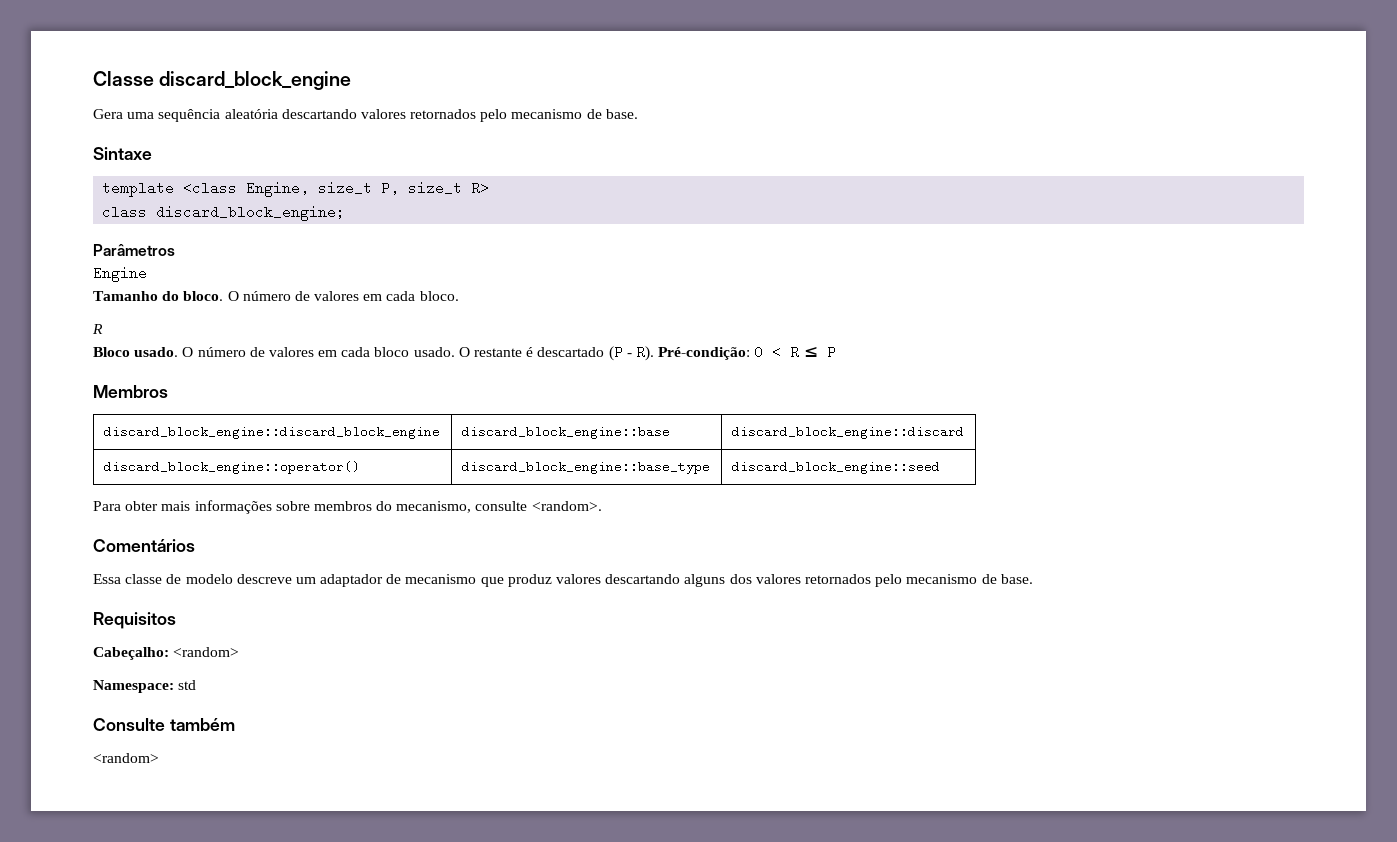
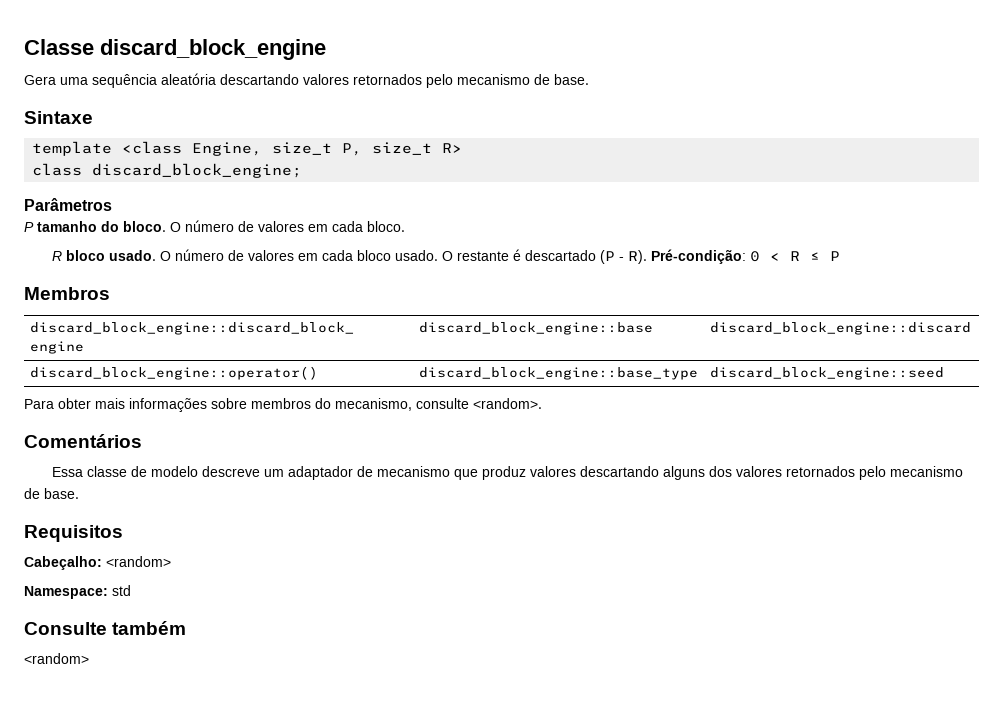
- Engine
- Tamanho do bloco.
+ P tamanho do bloco.
  O número de valores em cada bloco.
- R
- Bloco usado.
+ R bloco usado.

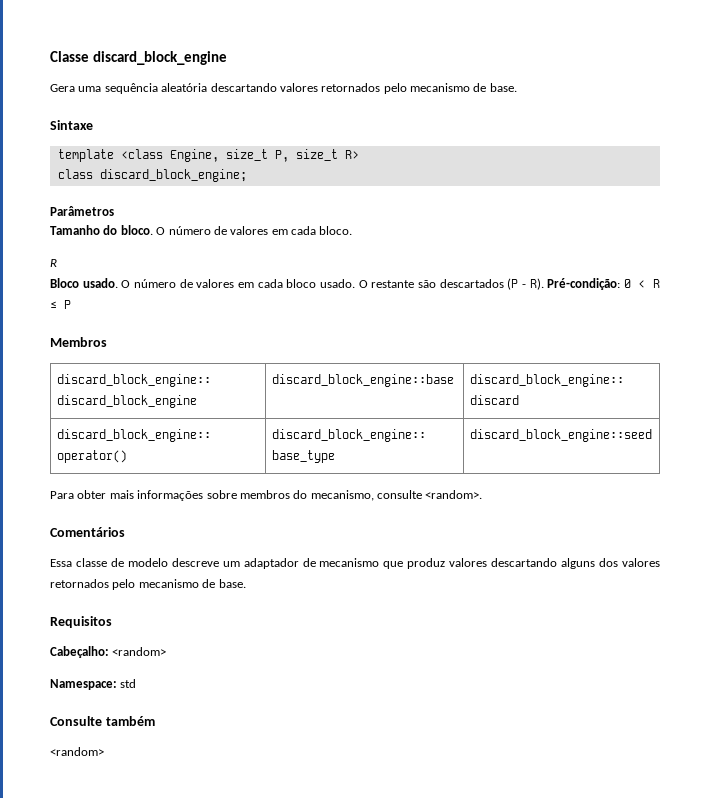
- P tamanho do bloco.
+ Tamanho do bloco.
  O número de valores em cada bloco.
- R bloco usado.
+ R
+ Bloco usado.
- O restante é descartado (P - R). Pré-condição: 0 < R ≤ P
+ O restante são descartados (P - R). Pré-condição: 0 < R ≤ P

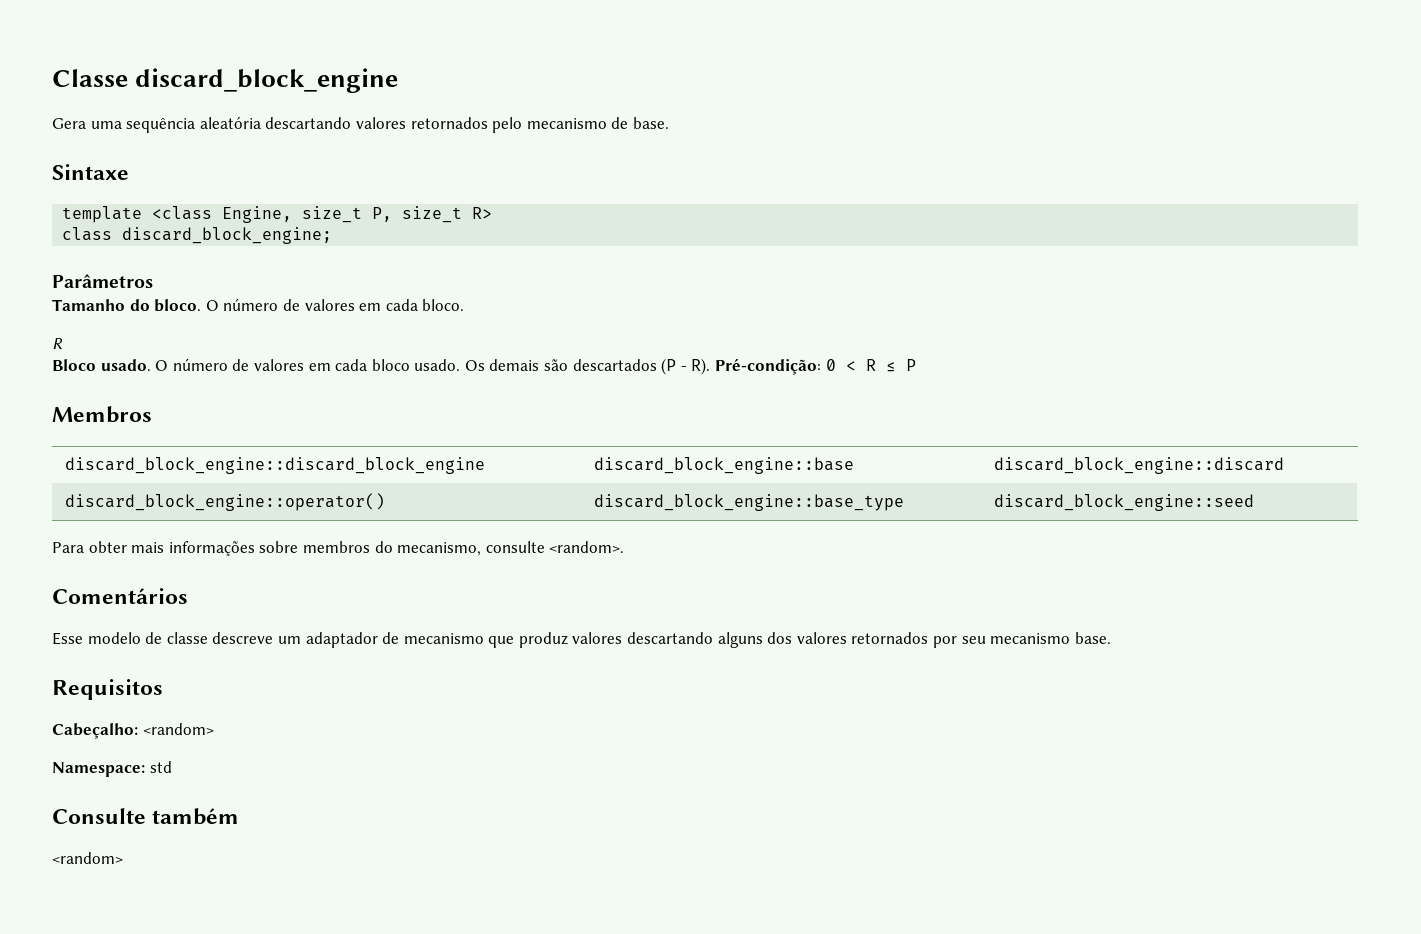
- O restante são descartados (P - R). Pré-condição: 0 < R ≤ P
+ Os demais são descartados (P - R). Pré-condição: 0 < R ≤ P
- Essa classe de modelo descreve um adaptador de mecanismo que produz valores descartando alguns dos valores retornados pelo mecanismo de base.
+ Esse modelo de classe descreve um adaptador de mecanismo que produz valores descartando alguns dos valores retornados por seu mecanismo base.

